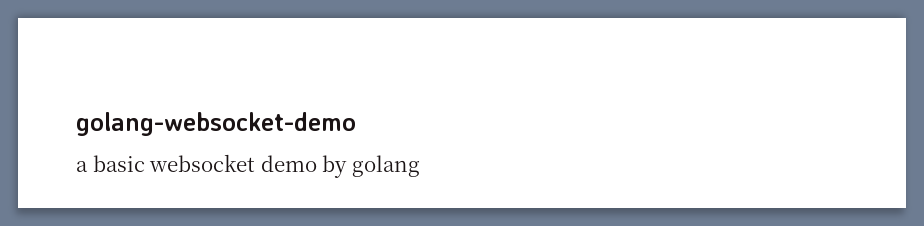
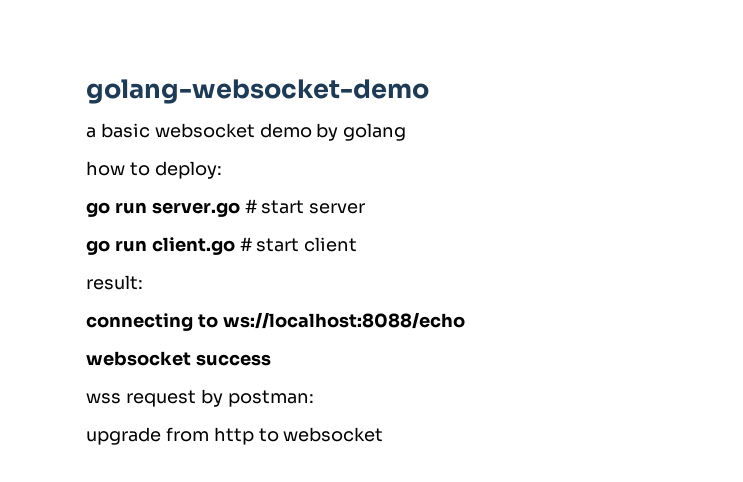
+ how to deploy:
+ go run server.go # start server
+ go run client.go # start client
+ result:
+ connecting to ws://localhost:8088/echo
+ websocket success
+ wss request by postman:
+ upgrade from http to websocket

